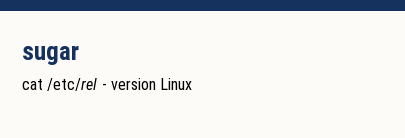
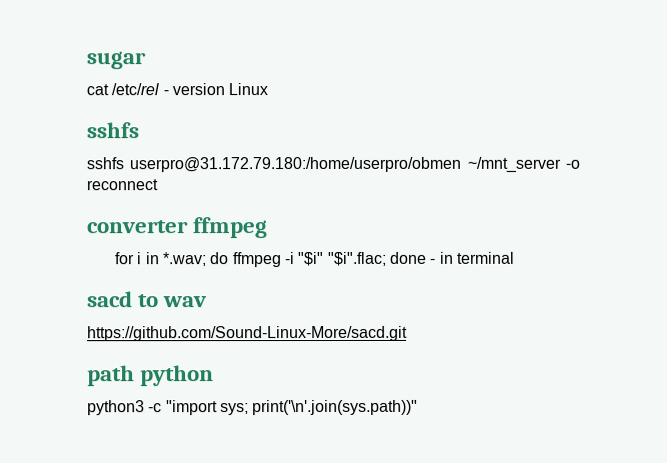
  cat /etc/rel - version Linux
+ sshfs
+ sshfs userpro@31.172.79.180:/home/userpro/obmen ~/mnt_server -o reconnect
+ converter ffmpeg
+ for i in *.wav; do ffmpeg -i "$i" "$i".flac; done - in terminal
+ sacd to wav
+ https://github.com/Sound-Linux-More/sacd.git
+ path python
+ python3 -c "import sys; print('\n'.join(sys.path))"

